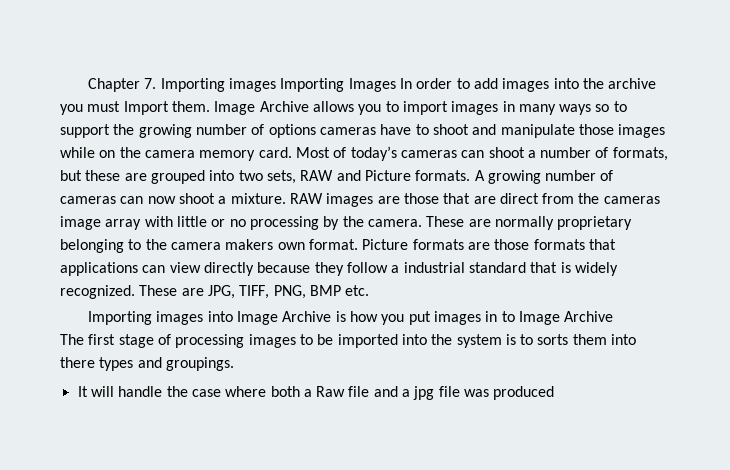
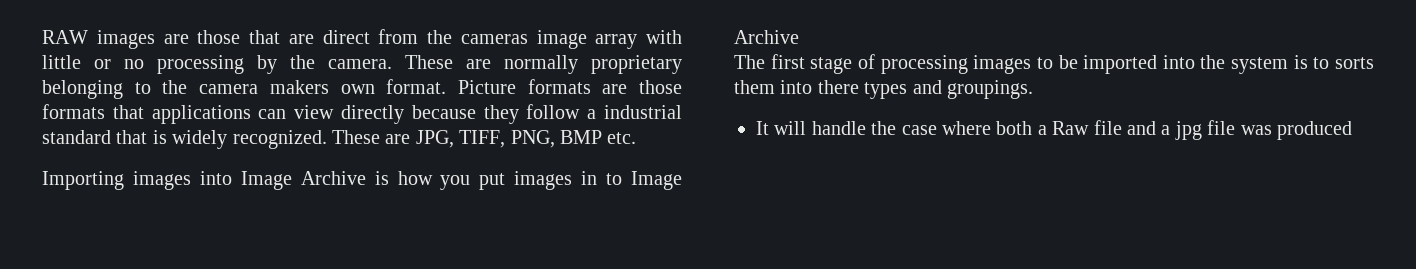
- Chapter 7. Importing images Importing Images In order to add images into the archive you must Import them. Image Archive allows you to import images in many ways so to support the growing number of options cameras have to shoot and manipulate those images while on the camera memory card. Most of today’s cameras can shoot a number of formats, but these are grouped into two sets, RAW and Picture formats. A growing number of cameras can now shoot a mixture.

